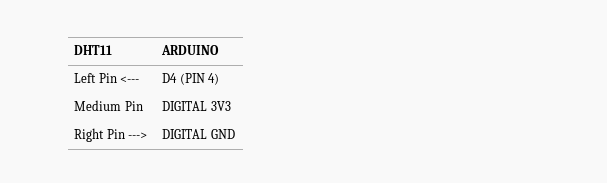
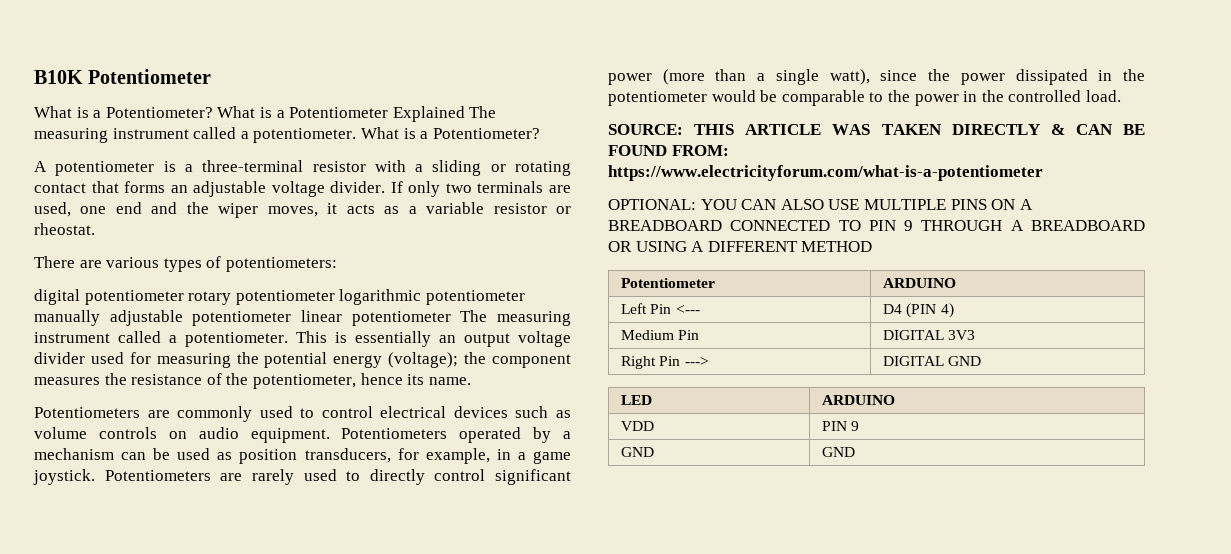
- DHT11 | ARDUINO
+ B10K Potentiometer
+ What is a Potentiometer? What is a Potentiometer Explained The measuring instrument called a potentiometer. What is a Potentiometer?
+ A potentiometer is a three-terminal resistor with a sliding or rotating contact that forms an adjustable voltage divider. If only two terminals are used, one end and the wiper moves, it acts as a variable resistor or rheostat.
+ There are various types of potentiometers:
+ digital potentiometer rotary potentiometer logarithmic potentiometer manually adjustable potentiometer linear potentiometer The measuring instrument called a potentiometer. This is essentially an output voltage divider used for measuring the potential energy (voltage); the component measures the resistance of the potentiometer, hence its name.
+ Potentiometers are commonly used to control electrical devices such as volume controls on audio equipment. Potentiometers operated by a mechanism can be used as position transducers, for example, in a game joystick. Potentiometers are rarely used to directly control significant power (more than a single watt), since the power dissipated in the potentiometer would be comparable to the power in the controlled load.
+ SOURCE: THIS ARTICLE WAS TAKEN DIRECTLY & CAN BE FOUND FROM: https://www.electricityforum.com/what-is-a-potentiometer
+ OPTIONAL: YOU CAN ALSO USE MULTIPLE PINS ON A BREADBOARD CONNECTED TO PIN 9 THROUGH A BREADBOARD OR USING A DIFFERENT METHOD
+ Potentiometer | ARDUINO
+ LED | ARDUINO
+ VDD | PIN 9
+ GND | GND

